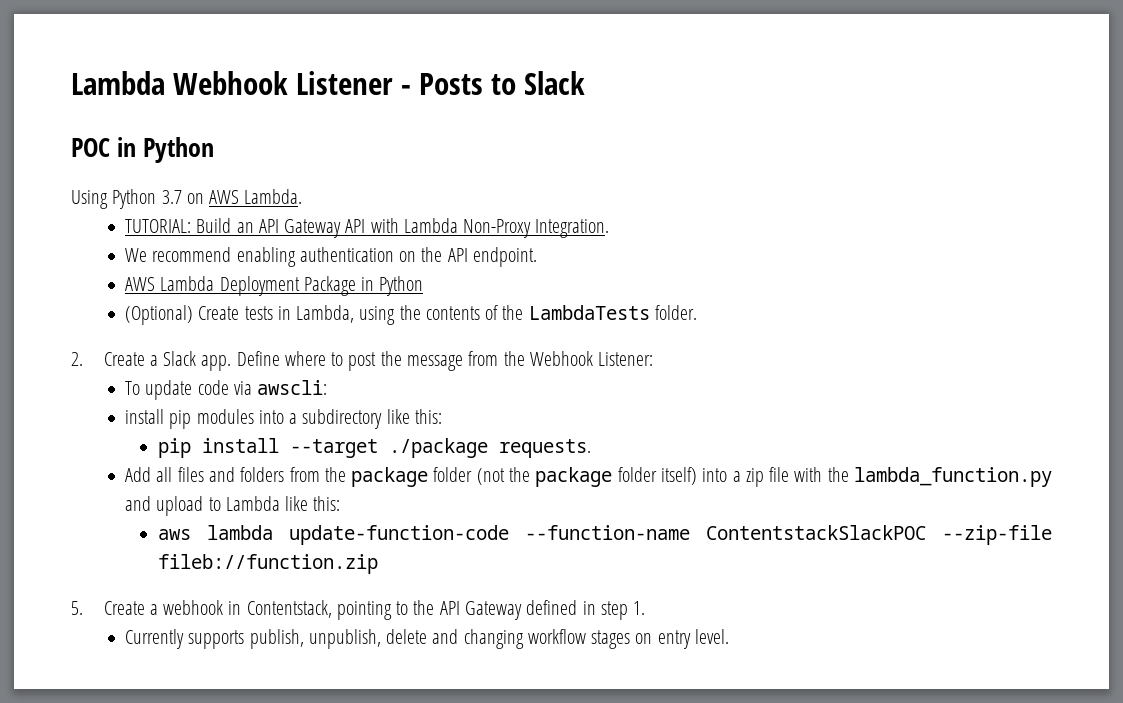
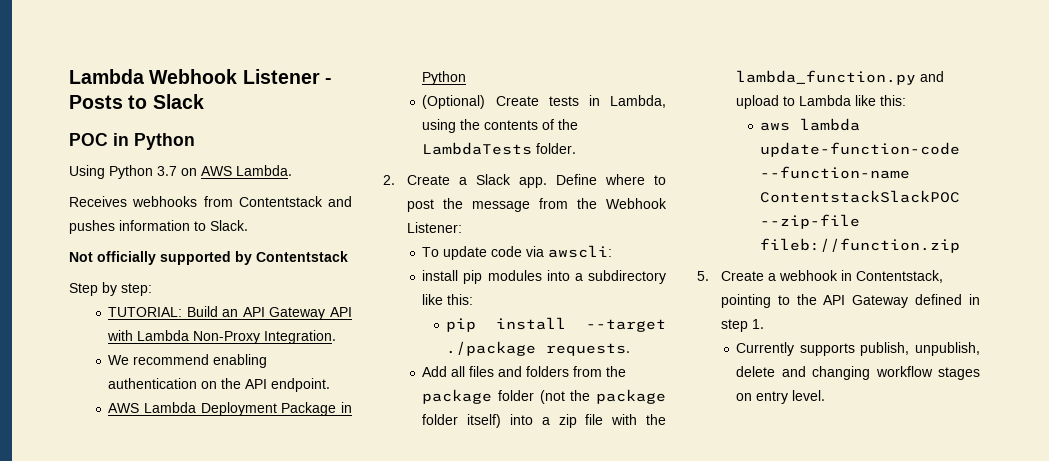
+ Receives webhooks from Contentstack and pushes information to Slack.
+ Not officially supported by Contentstack
+ Step by step:

